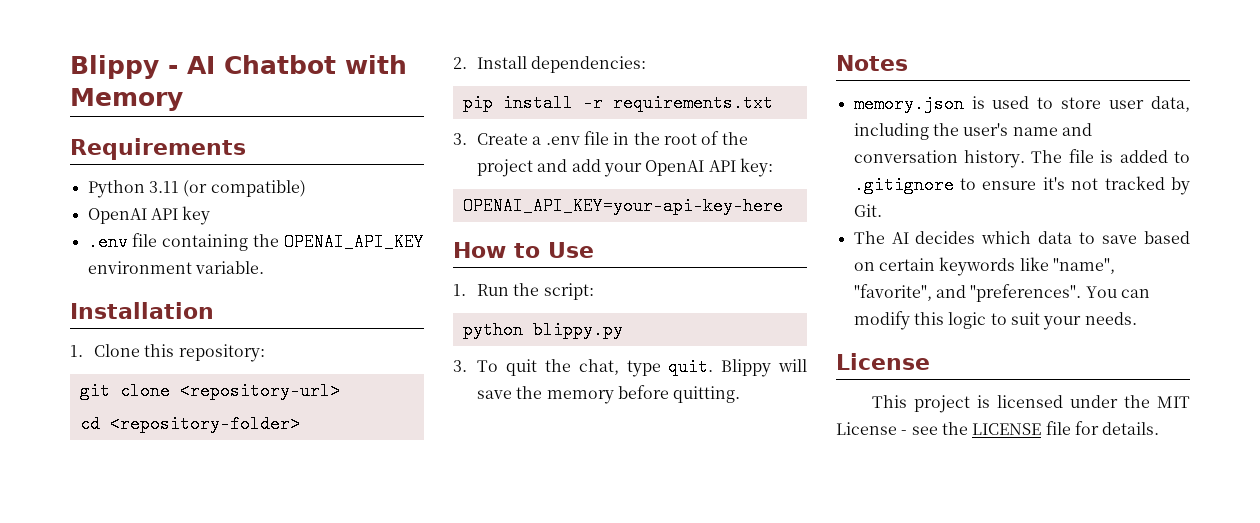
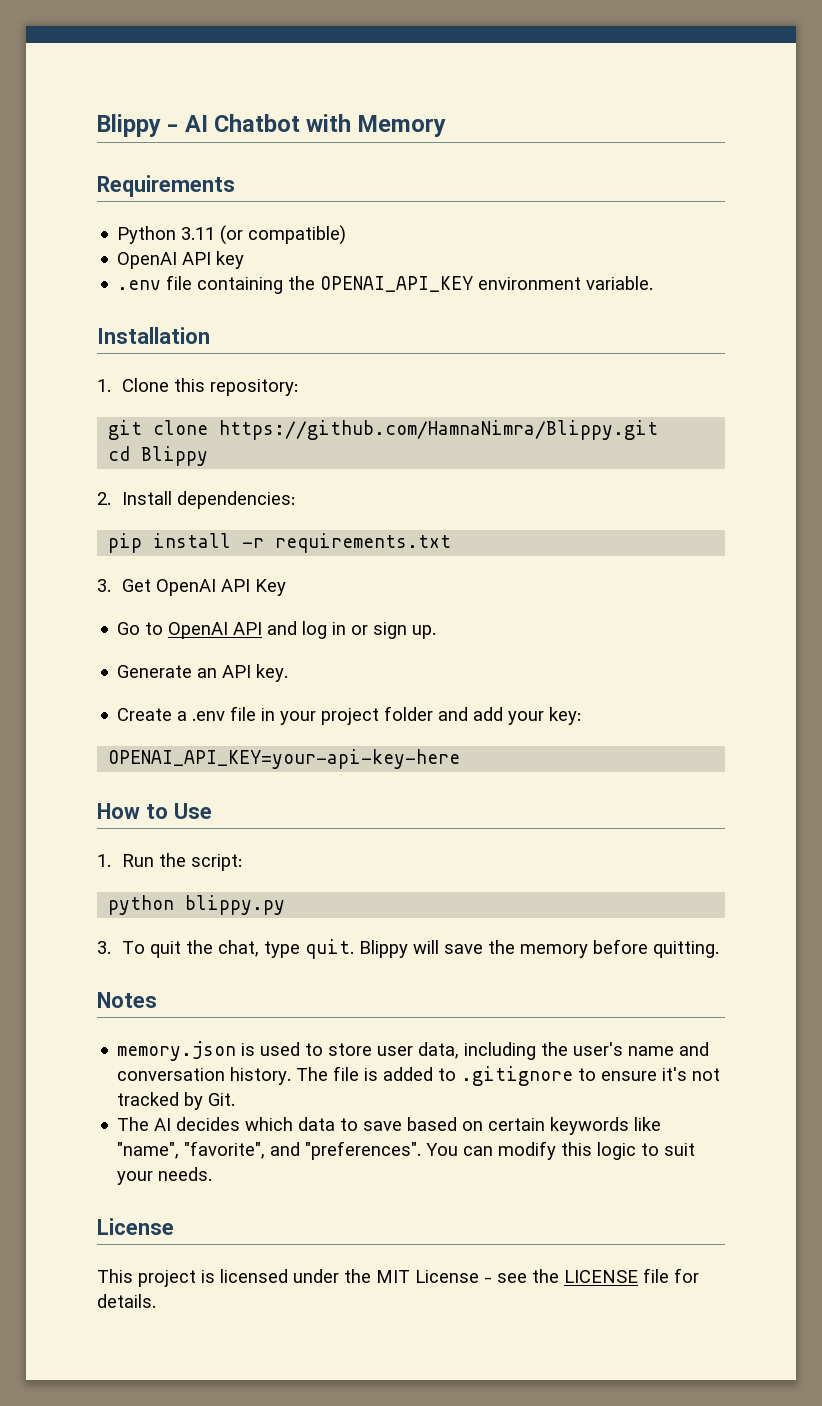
- git clone <repository-url>
+ git clone https://github.com/HamnaNimra/Blippy.git
- cd <repository-folder>
+ cd Blippy
- 3. Create a .env file in the root of the project and add your OpenAI API key:
+ 3. Get OpenAI API Key
+ Go to OpenAI API and log in or sign up.
+ Generate an API key.
+ Create a .env file in your project folder and add your key:

